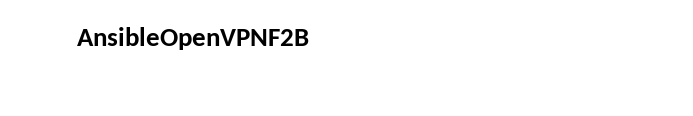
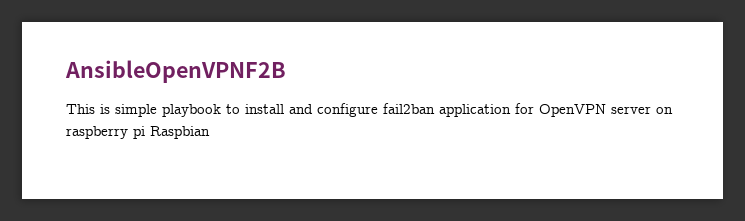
+ This is simple playbook to install and configure fail2ban application for OpenVPN server on raspberry pi Raspbian

